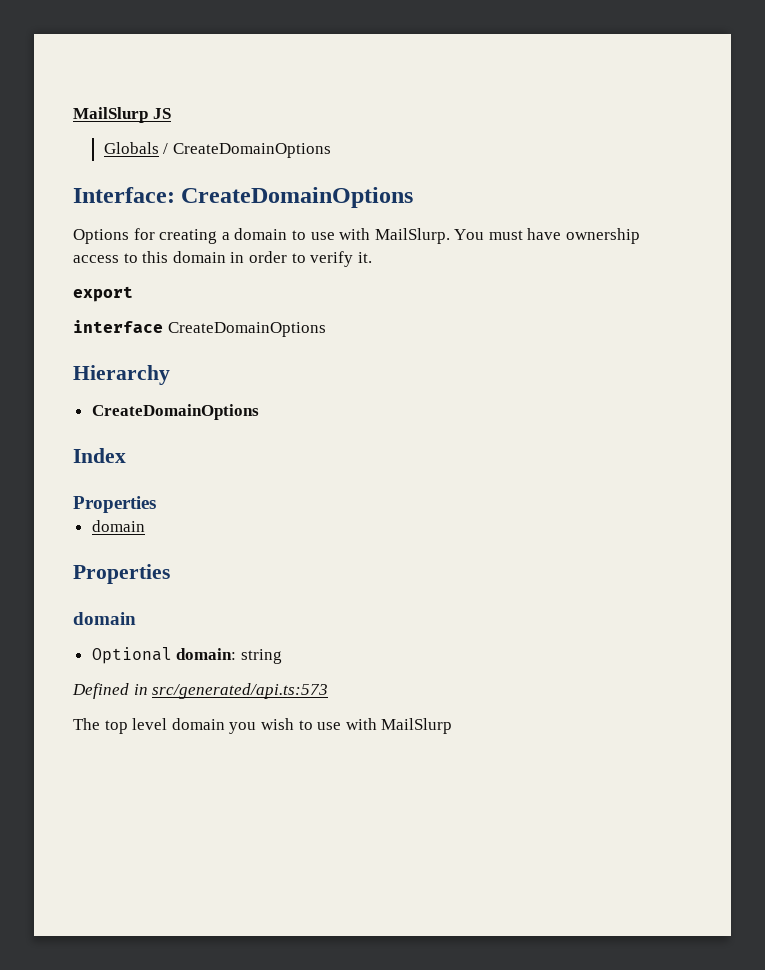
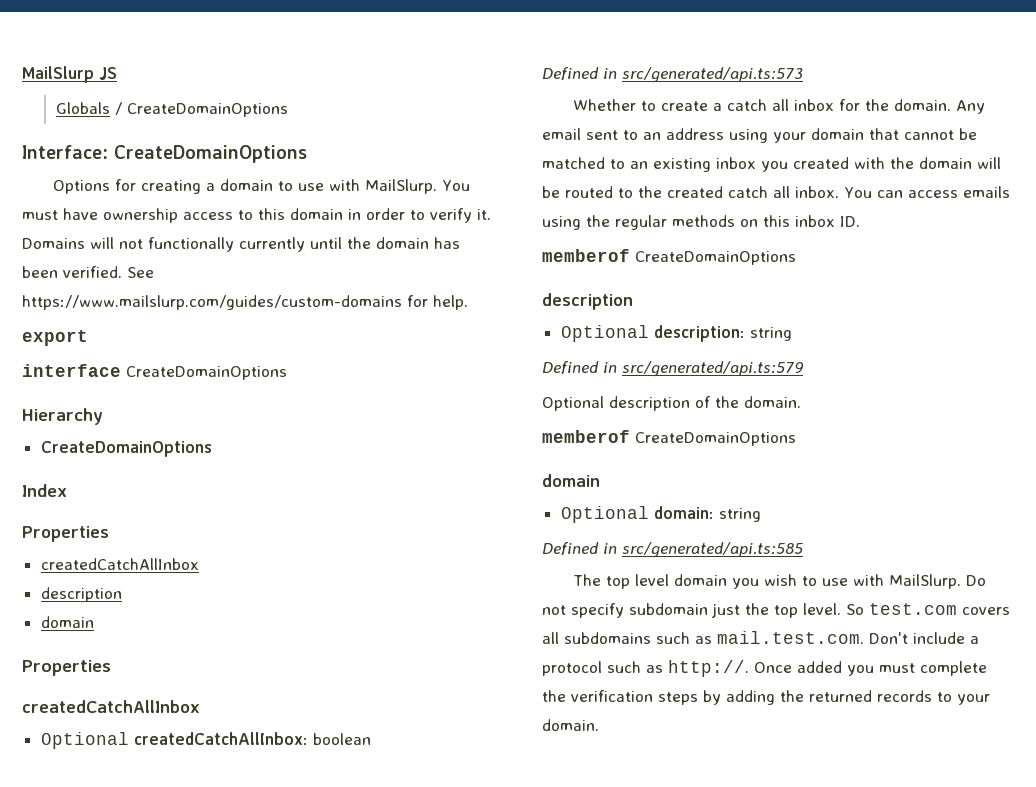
+ Domains will not functionally currently until the domain has been verified. See https://www.mailslurp.com/guides/custom-domains for help.
  Index
  Properties
+ createdCatchAllInbox
+ description
  domain
  Properties
+ createdCatchAllInbox
+ Optional createdCatchAllInbox: boolean
+ Defined in src/generated/api.ts:573
+ Whether to create a catch all inbox for the domain. Any email sent to an address using your domain that cannot be matched to an existing inbox you created with the domain will be routed to the created catch all inbox. You can access emails using the regular methods on this inbox ID.
+ memberof CreateDomainOptions
+ description
+ Optional description: string
+ Defined in src/generated/api.ts:579
+ Optional description of the domain.
+ memberof CreateDomainOptions
- Defined in src/generated/api.ts:573
+ Defined in src/generated/api.ts:585
- The top level domain you wish to use with MailSlurp
+ The top level domain you wish to use with MailSlurp. Do not specify subdomain just the top level. So test.com covers all subdomains such as mail.test.com. Don't include a protocol such as http://. Once added you must complete the verification steps by adding the returned records to your domain.

